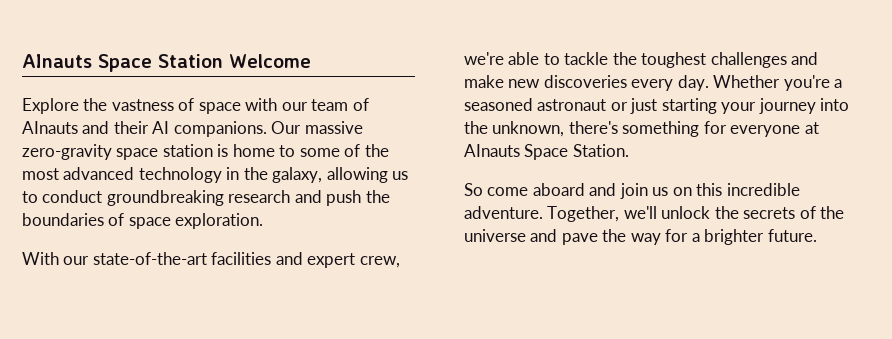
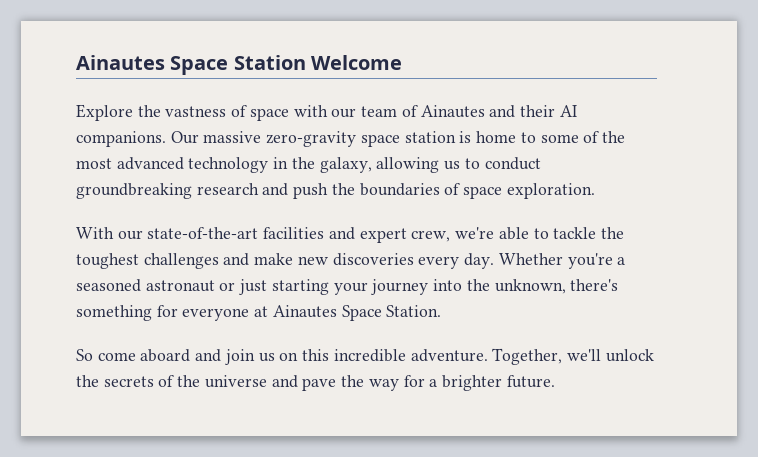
- AInauts Space Station Welcome
+ Ainautes Space Station Welcome
- Explore the vastness of space with our team of AInauts and their AI companions.
+ Explore the vastness of space with our team of Ainautes and their AI companions.
- Whether you're a seasoned astronaut or just starting your journey into the unknown, there's something for everyone at AInauts Space Station.
+ Whether you're a seasoned astronaut or just starting your journey into the unknown, there's something for everyone at Ainautes Space Station.

